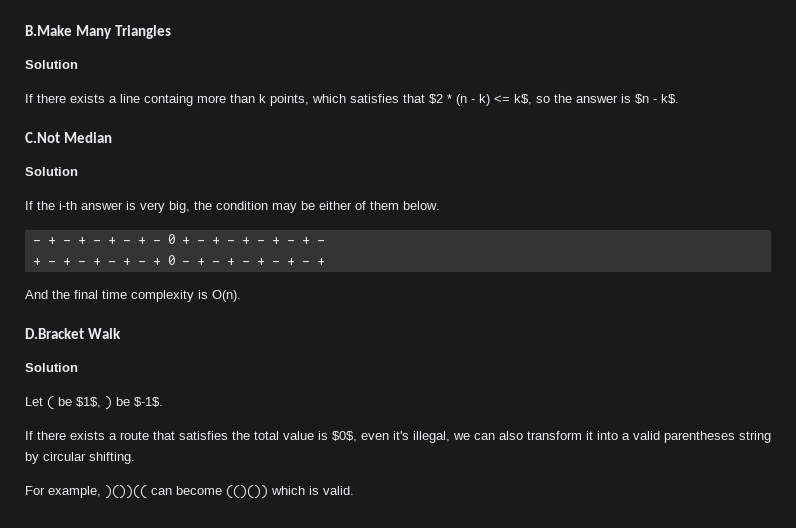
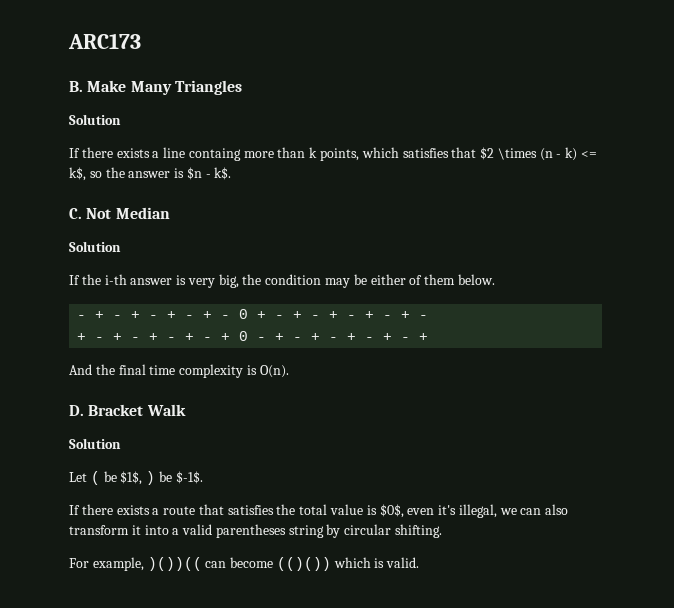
- B.Make Many Triangles
+ ARC173
+ B. Make Many Triangles
- If there exists a line containg more than k points, which satisfies that $2 * (n - k) <= k$, so the answer is $n - k$.
+ If there exists a line containg more than k points, which satisfies that $2 \times (n - k) <= k$, so the answer is $n - k$.
- C.Not Median
+ C. Not Median
- D.Bracket Walk
+ D. Bracket Walk

